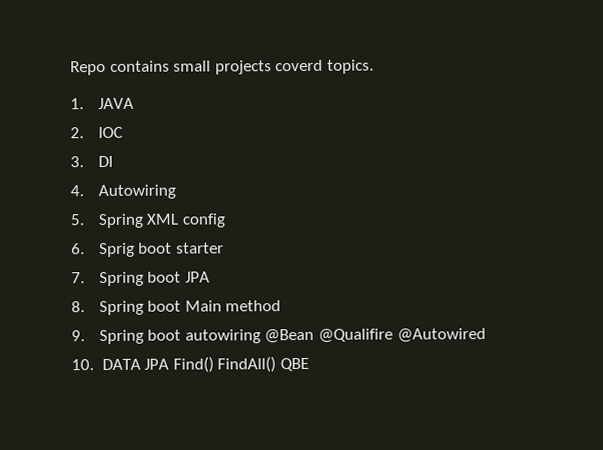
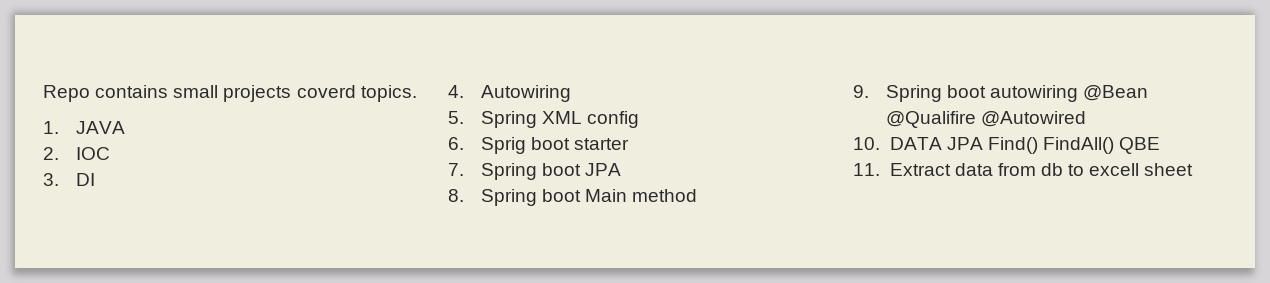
+ 11. Extract data from db to excell sheet

